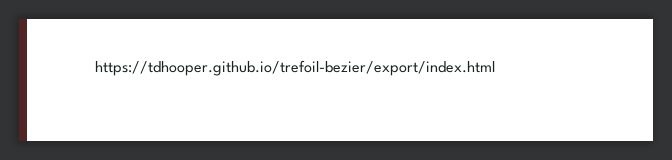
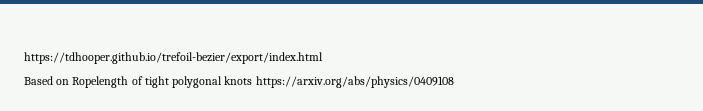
+ Based on Ropelength of tight polygonal knots https://arxiv.org/abs/physics/0409108

